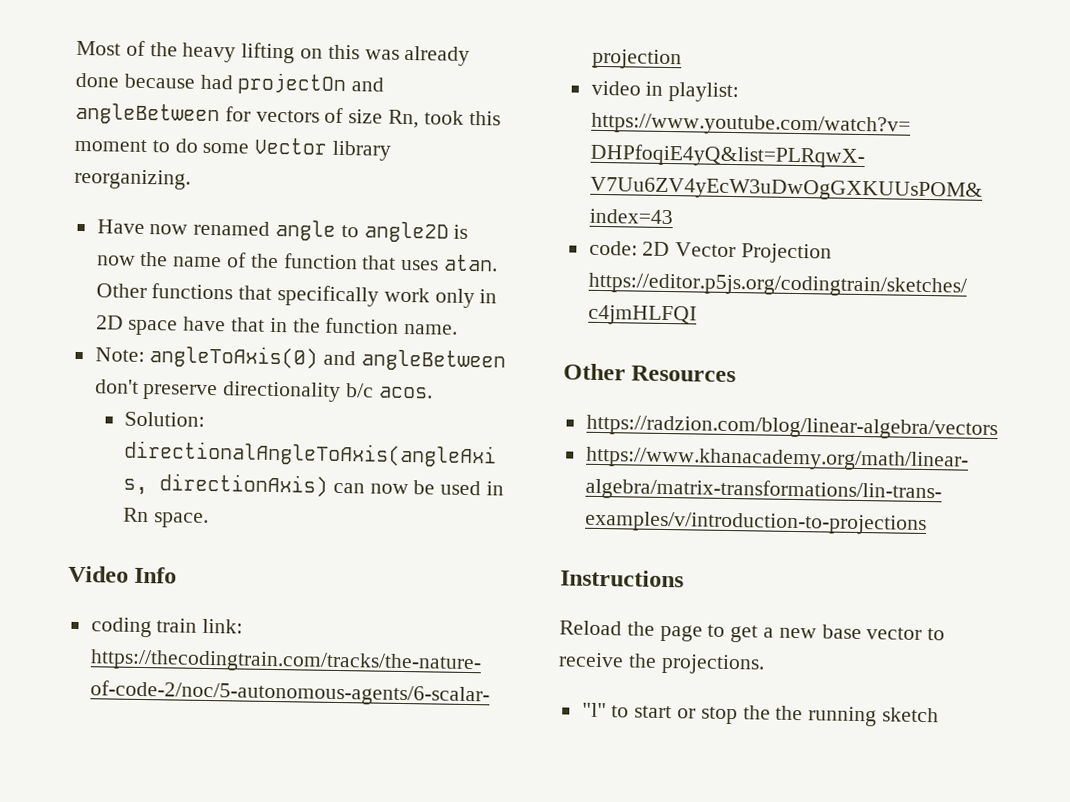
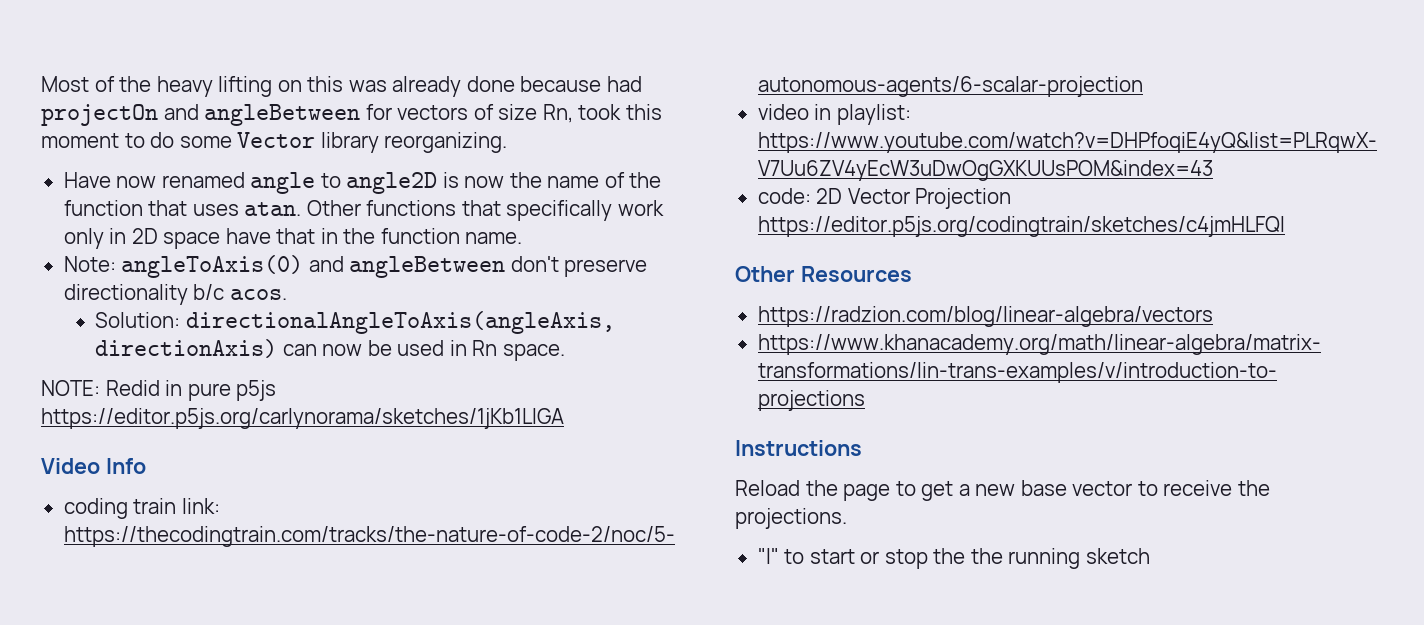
+ NOTE: Redid in pure p5js https://editor.p5js.org/carlynorama/sketches/1jKb1LlGA

